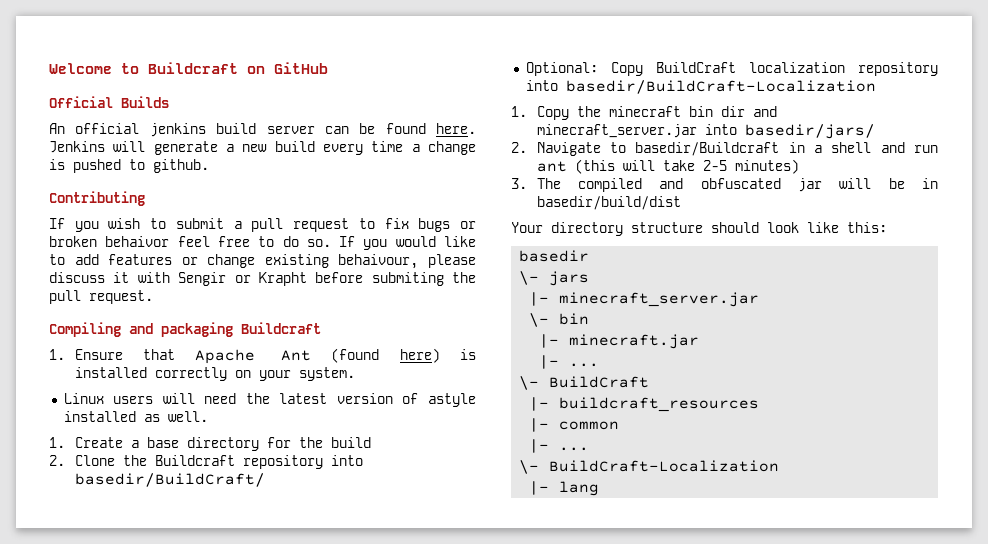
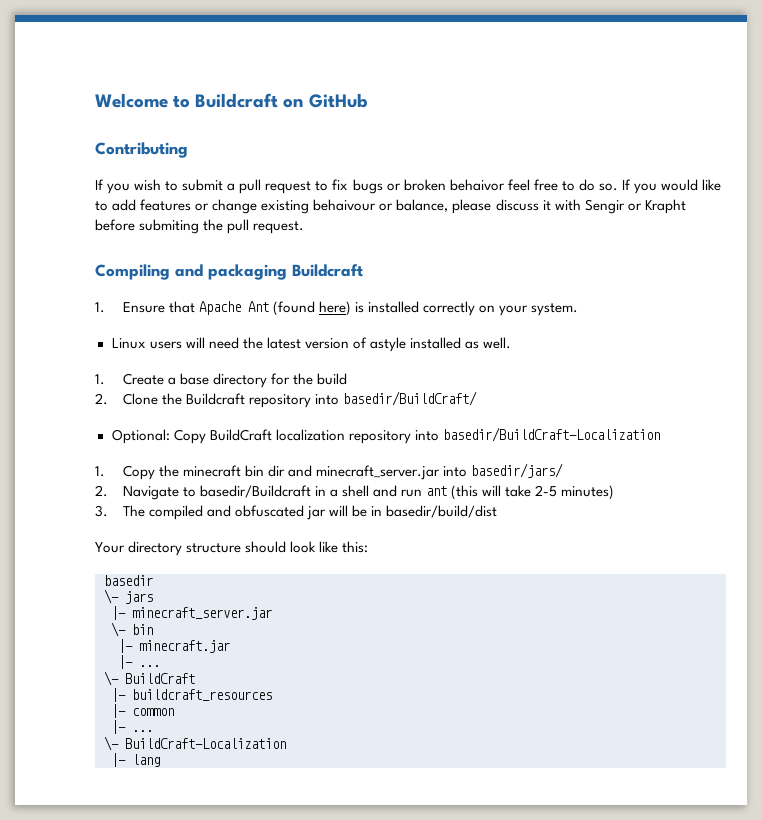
- Official Builds
- An official jenkins build server can be found here. Jenkins will generate a new build every time a change is pushed to github.
- If you would like to add features or change existing behaivour, please discuss it with Sengir or Krapht before submiting the pull request.
+ If you would like to add features or change existing behaivour or balance, please discuss it with Sengir or Krapht before submiting the pull request.

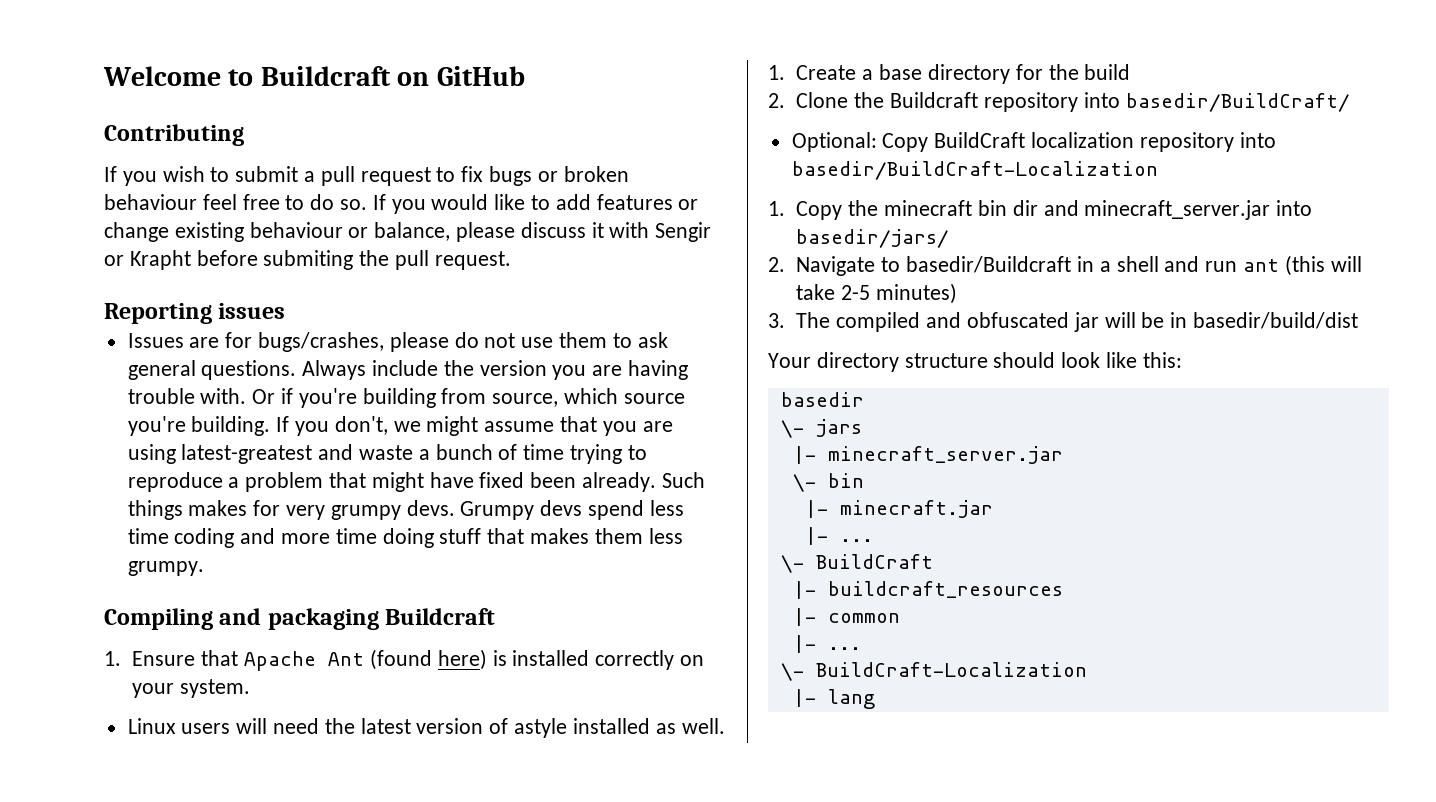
- If you wish to submit a pull request to fix bugs or broken behaivor feel free to do so.
+ If you wish to submit a pull request to fix bugs or broken behaviour feel free to do so.
- If you would like to add features or change existing behaivour or balance, please discuss it with Sengir or Krapht before submiting the pull request.
+ If you would like to add features or change existing behaviour or balance, please discuss it with Sengir or Krapht before submiting the pull request.
+ Reporting issues
+ Issues are for bugs/crashes, please do not use them to ask general questions. Always include the version you are having trouble with. Or if you're building from source, which source you're building. If you don't, we might assume that you are using latest-greatest and waste a bunch of time trying to reproduce a problem that might have fixed been already. Such things makes for very grumpy devs. Grumpy devs spend less time coding and more time doing stuff that makes them less grumpy.

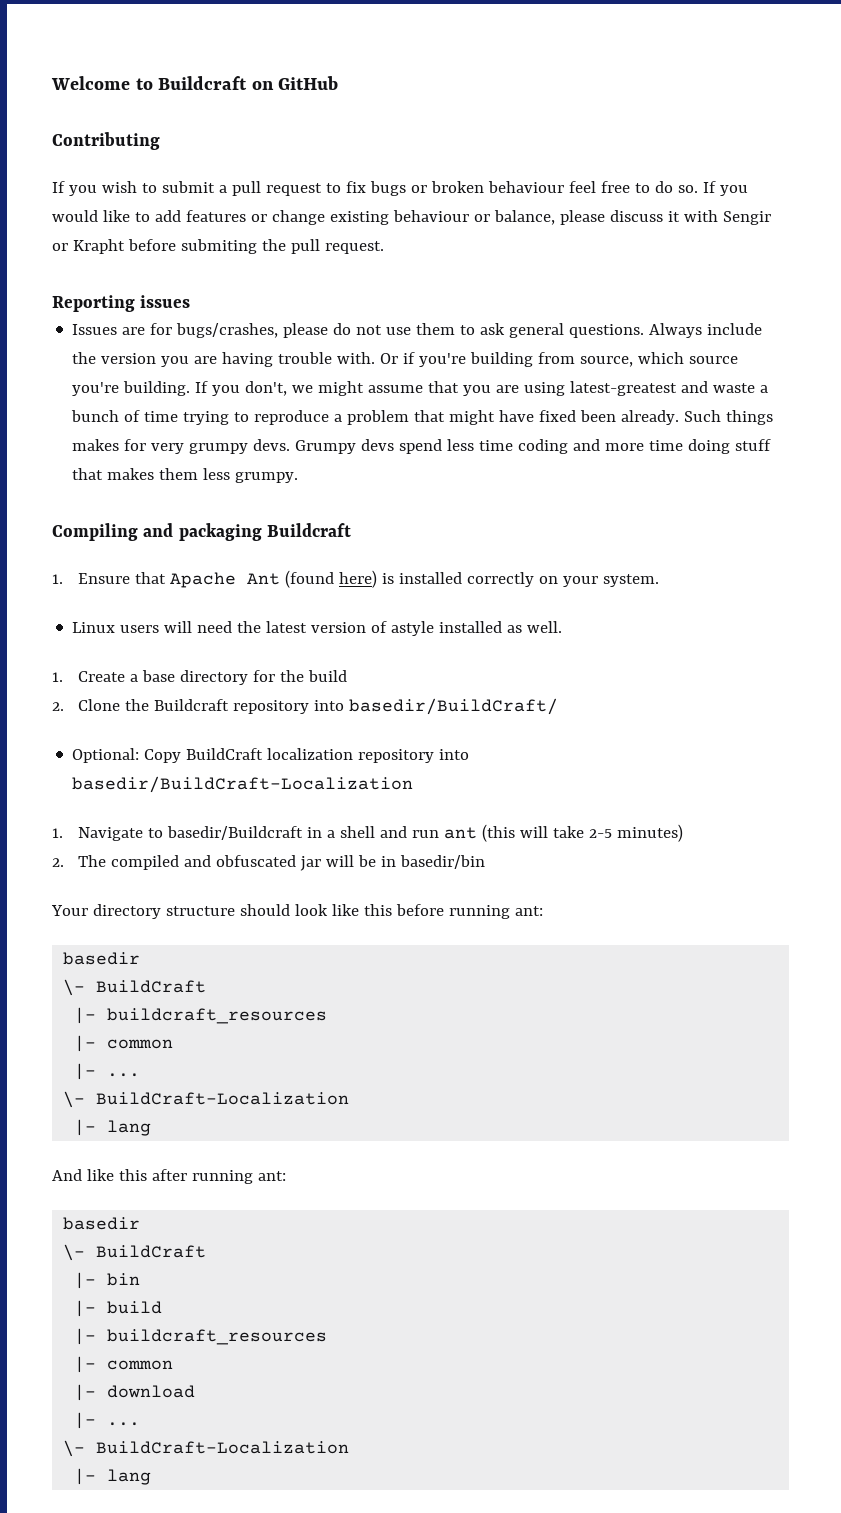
- 1. Copy the minecraft bin dir and minecraft_server.jar into basedir/jars/
- 2. Navigate to basedir/Buildcraft in a shell and run ant (this will take 2-5 minutes)
+ 1. Navigate to basedir/Buildcraft in a shell and run ant (this will take 2-5 minutes)
- 3. The compiled and obfuscated jar will be in basedir/build/dist
+ 2. The compiled and obfuscated jar will be in basedir/bin
- Your directory structure should look like this:
+ Your directory structure should look like this before running ant:
  basedir
- \- jars
- |- minecraft_server.jar
- \- bin
- |- minecraft.jar
- |- ...
+ And like this after running ant:
+ basedir
+ \- BuildCraft
+ |- bin
+ |- build
+ |- buildcraft_resources
+ |- common
+ |- download
+ |- ...
+ \- BuildCraft-Localization
+ |- lang

